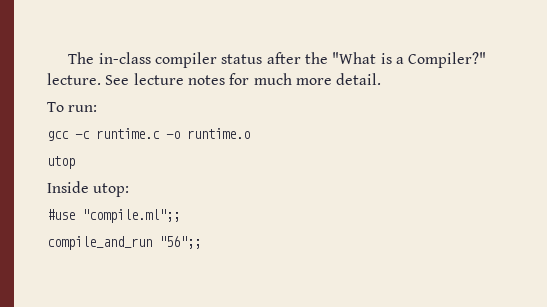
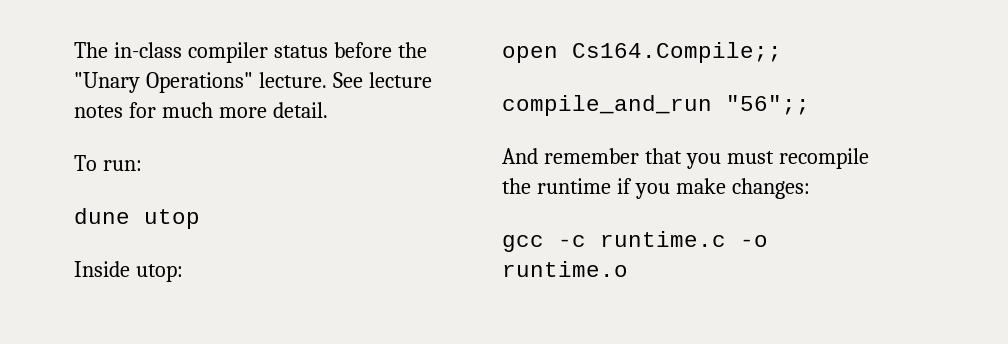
- The in-class compiler status after the "What is a Compiler?" lecture.
+ The in-class compiler status before the "Unary Operations" lecture.
+ dune utop
+ Inside utop:
+ open Cs164.Compile;;
+ compile_and_run "56";;
+ And remember that you must recompile the runtime if you make changes:
- utop
- Inside utop:
- #use "compile.ml";;
- compile_and_run "56";;

